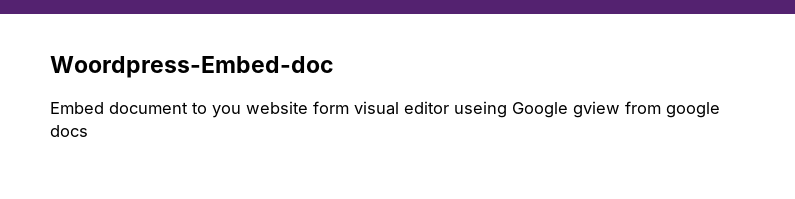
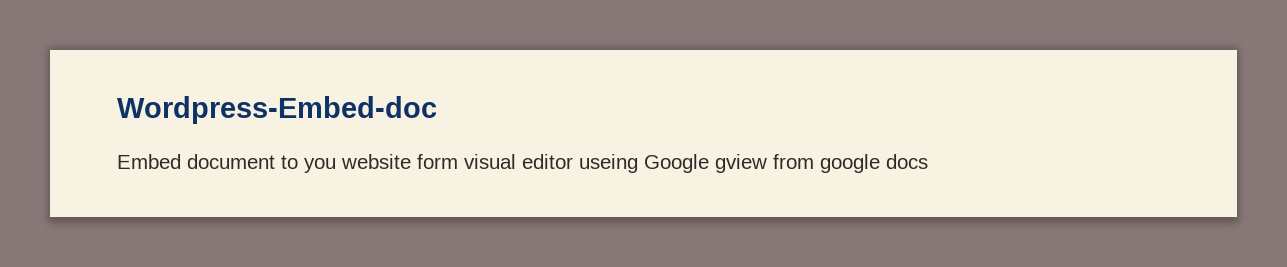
- Woordpress-Embed-doc
+ Wordpress-Embed-doc

